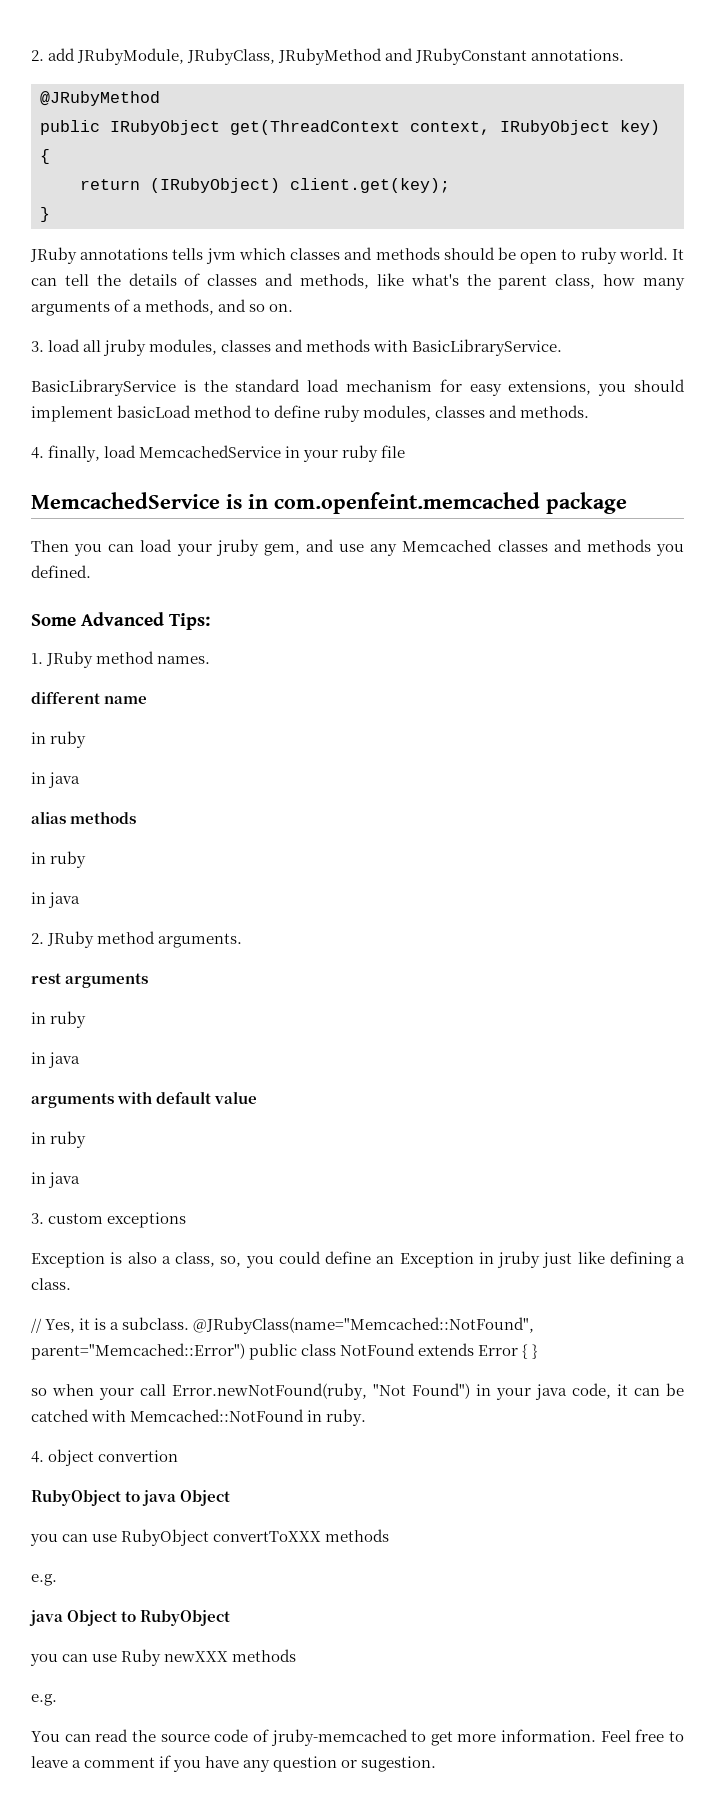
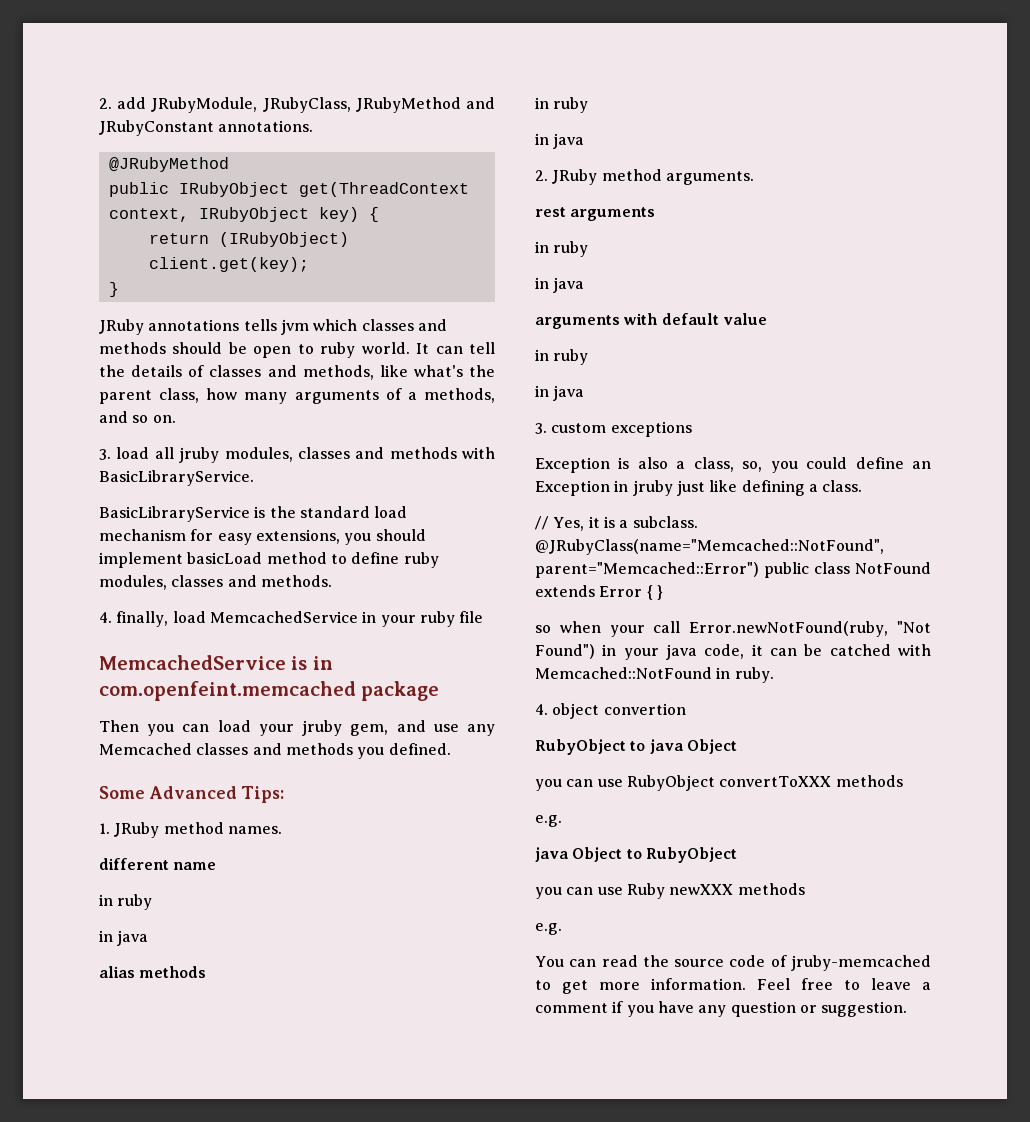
- Feel free to leave a comment if you have any question or sugestion.
+ Feel free to leave a comment if you have any question or suggestion.

